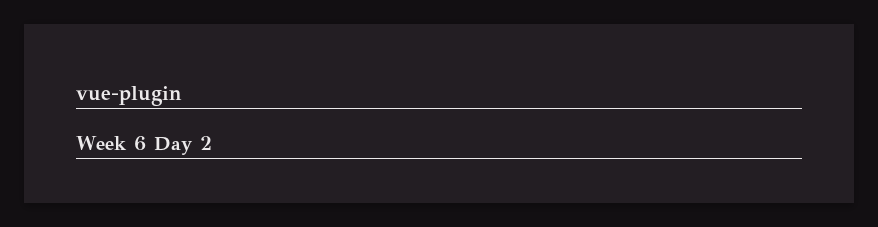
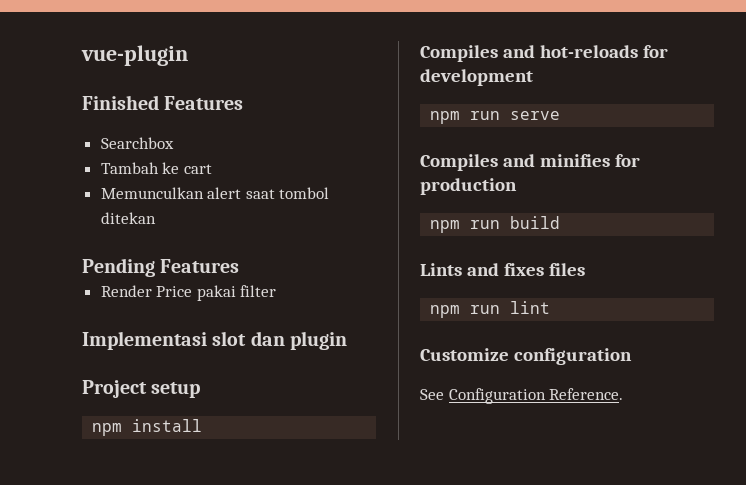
- Week 6 Day 2
+ Finished Features
+ Searchbox
+ Tambah ke cart
+ Memunculkan alert saat tombol ditekan
+ Pending Features
+ Render Price pakai filter
+ Implementasi slot dan plugin
+ Project setup
+ npm install
+ Compiles and hot-reloads for development
+ npm run serve
+ Compiles and minifies for production
+ npm run build
+ Lints and fixes files
+ npm run lint
+ Customize configuration
+ See Configuration Reference.

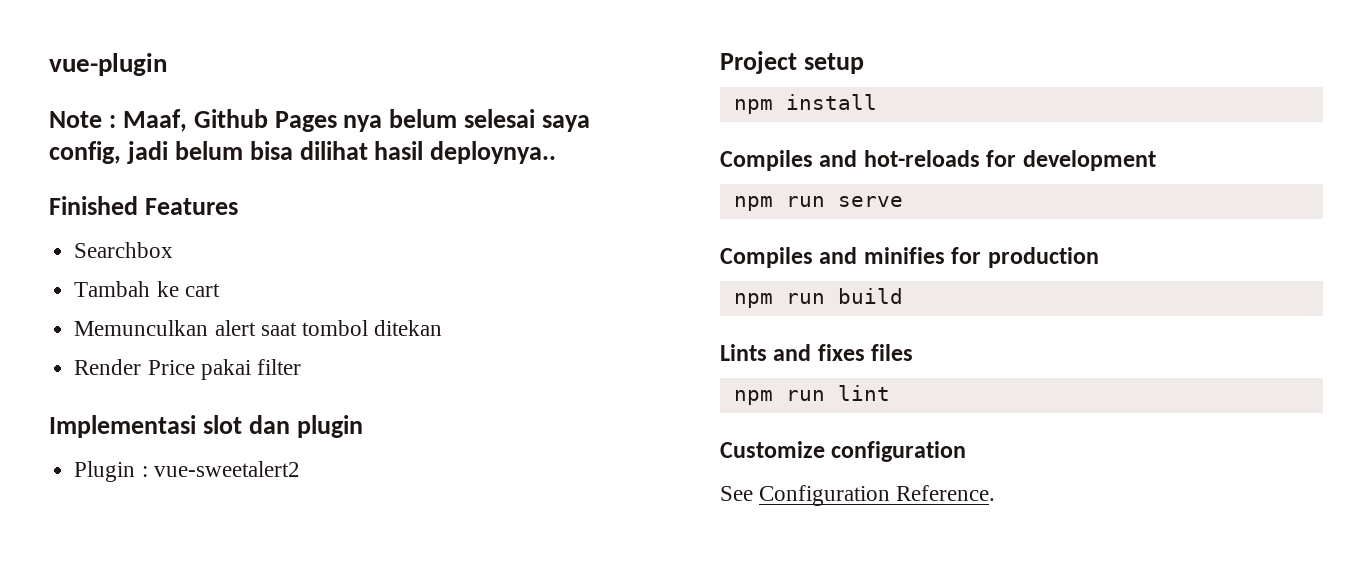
+ Note : Maaf, Github Pages nya belum selesai saya config, jadi belum bisa dilihat hasil deploynya..
- Pending Features
+ Plugin : vue-sweetalert2

